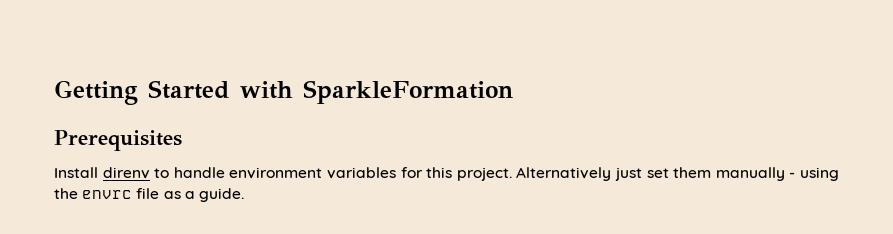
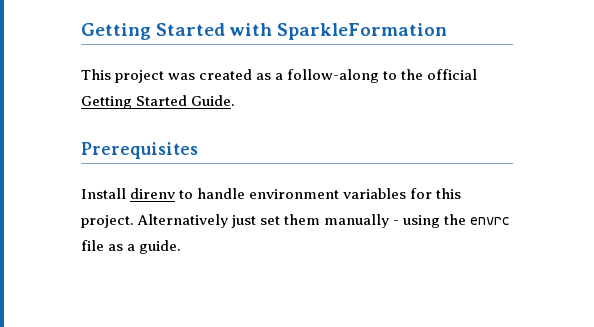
+ This project was created as a follow-along to the official Getting Started Guide.

